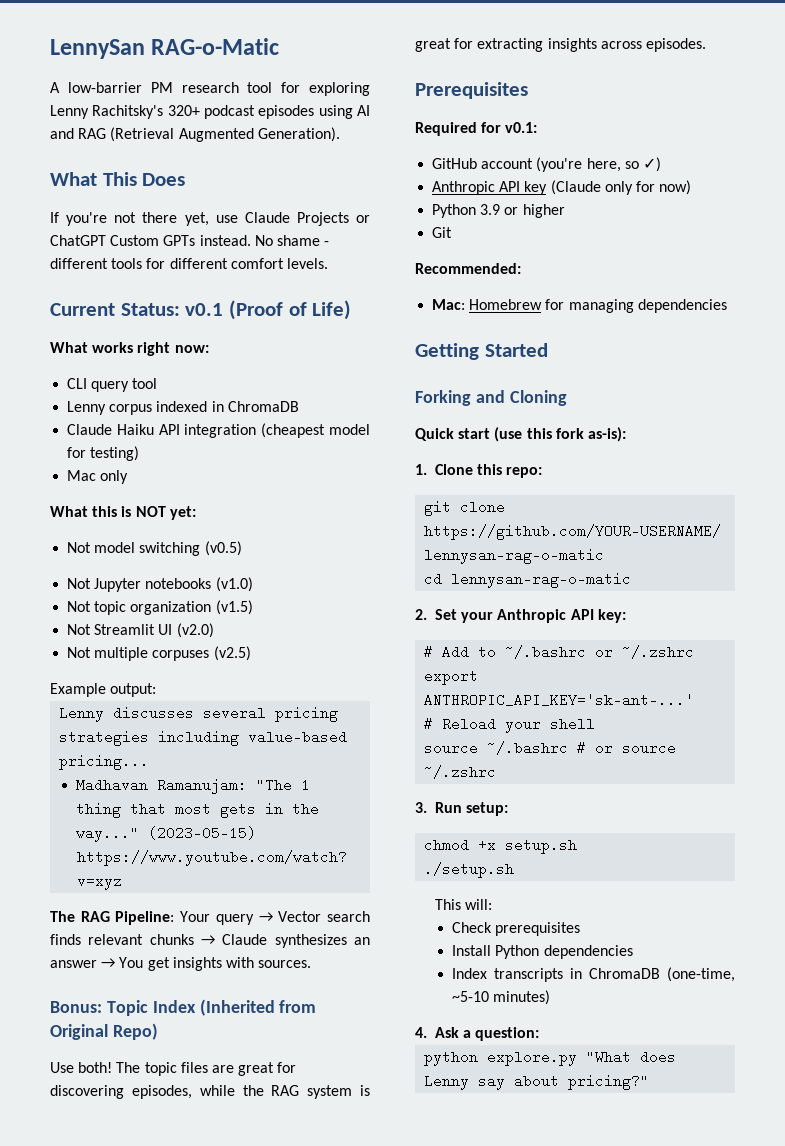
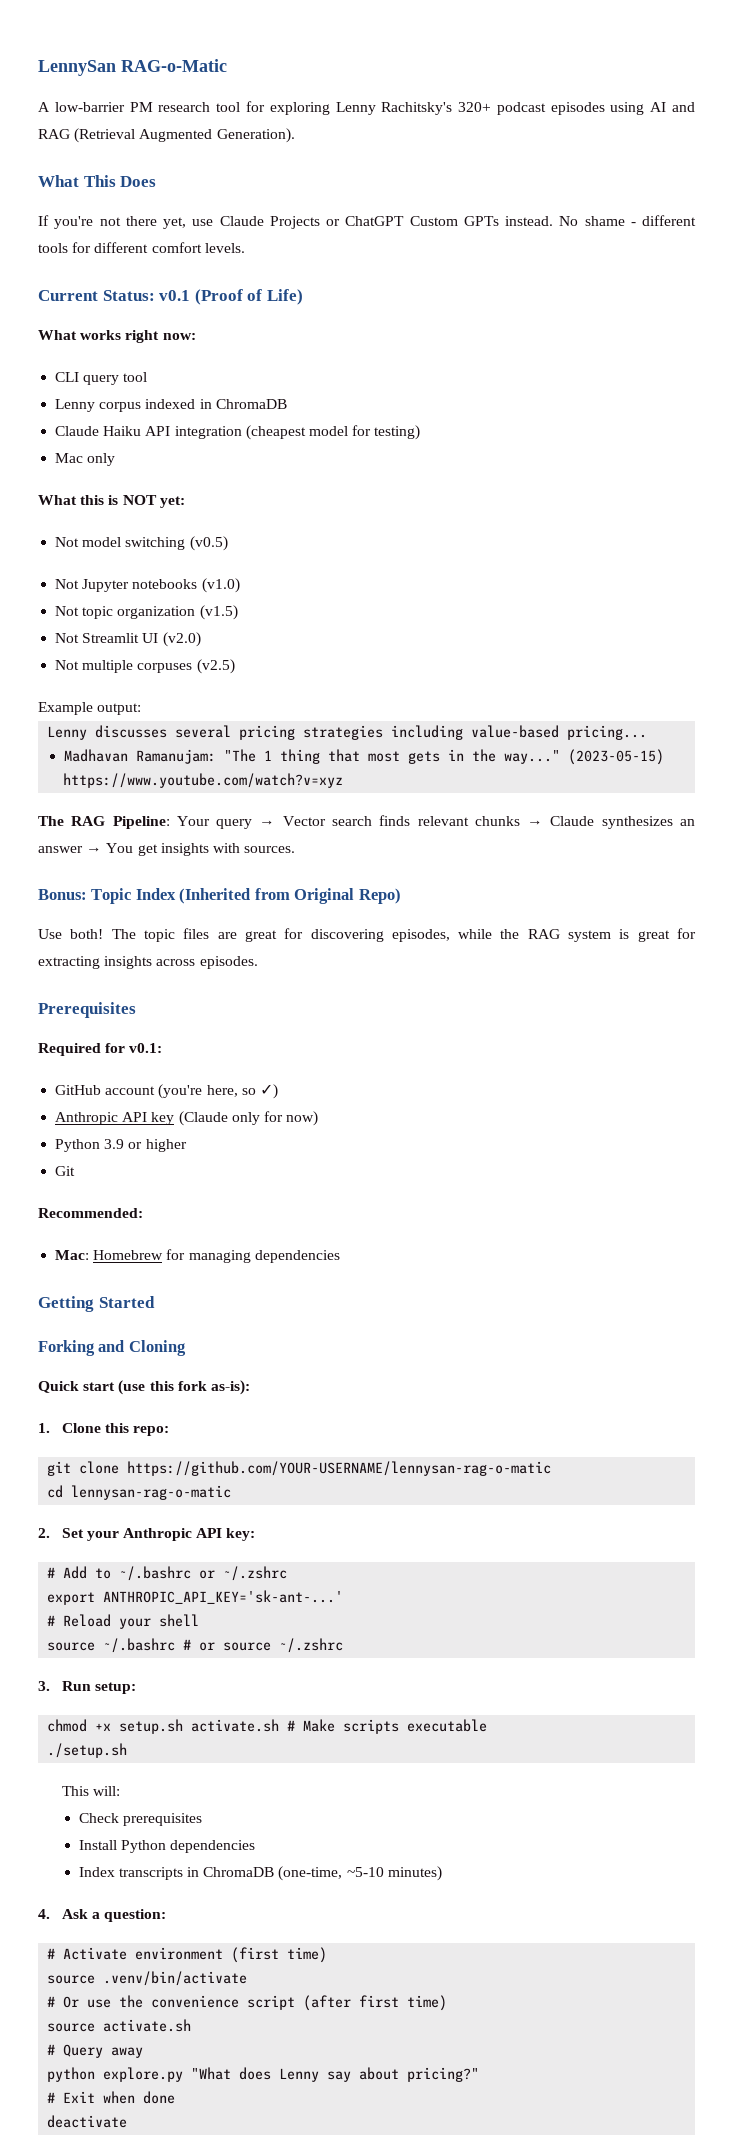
- chmod +x setup.sh
+ chmod +x setup.sh activate.sh # Make scripts executable
+ # Activate environment (first time)
+ source .venv/bin/activate
+ # Or use the convenience script (after first time)
+ source activate.sh
+ # Query away
+ # Exit when done
+ deactivate

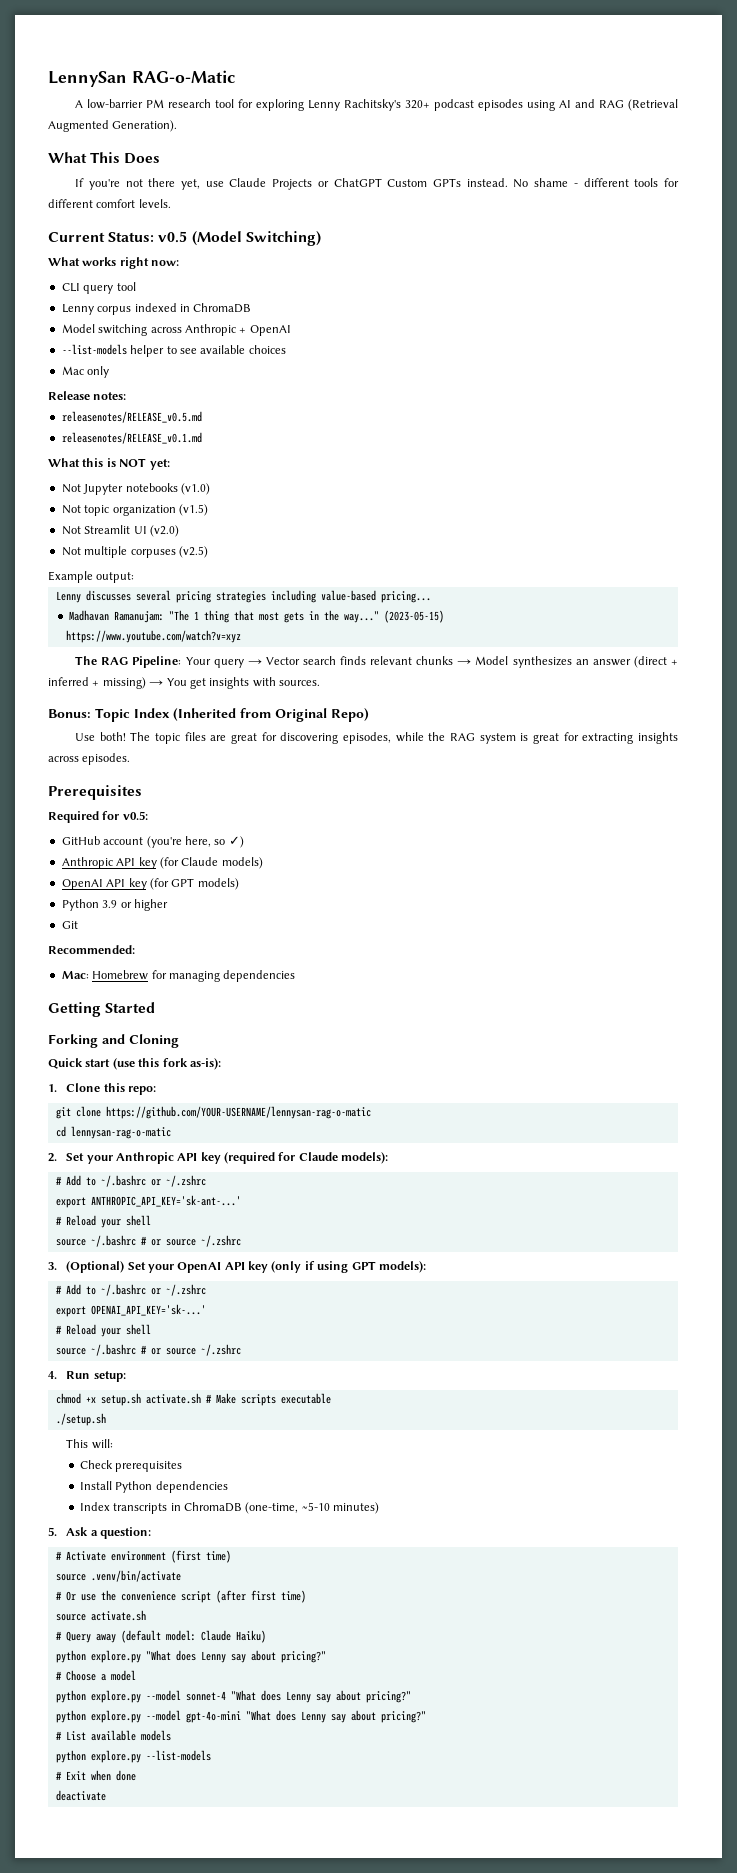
- Current Status: v0.1 (Proof of Life)
+ Current Status: v0.5 (Model Switching)
- Claude Haiku API integration (cheapest model for testing)
+ Model switching across Anthropic + OpenAI
+ --list-models helper to see available choices
  Mac only
+ Release notes:
+ releasenotes/RELEASE_v0.5.md
+ releasenotes/RELEASE_v0.1.md
- Not model switching (v0.5)
- The RAG Pipeline: Your query → Vector search finds relevant chunks → Claude synthesizes an answer → You get insights with sources.
+ The RAG Pipeline: Your query → Vector search finds relevant chunks → Model synthesizes an answer (direct + inferred + missing) → You get insights with sources.
- Required for v0.1:
+ Required for v0.5:
- Anthropic API key (Claude only for now)
+ Anthropic API key (for Claude models)
+ OpenAI API key (for GPT models)
- 2. Set your Anthropic API key:
+ 2. Set your Anthropic API key (required for Claude models):
- 3. Run setup:
+ 3. (Optional) Set your OpenAI API key (only if using GPT models):
+ # Add to ~/.bashrc or ~/.zshrc
+ export OPENAI_API_KEY='sk-...'
+ # Reload your shell
+ source ~/.bashrc # or source ~/.zshrc
+ 4. Run setup:
- 4. Ask a question:
+ 5. Ask a question:
- # Query away
+ # Query away (default model: Claude Haiku)
+ # Choose a model
+ python explore.py --model sonnet-4 "What does Lenny say about pricing?"
+ python explore.py --model gpt-4o-mini "What does Lenny say about pricing?"
+ # List available models
+ python explore.py --list-models

